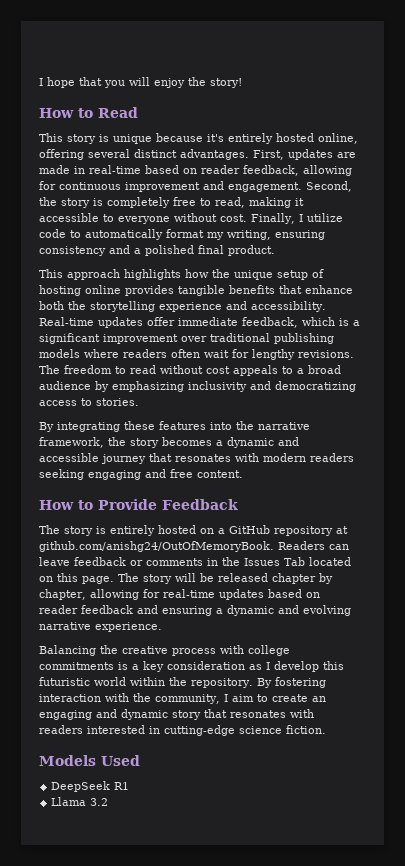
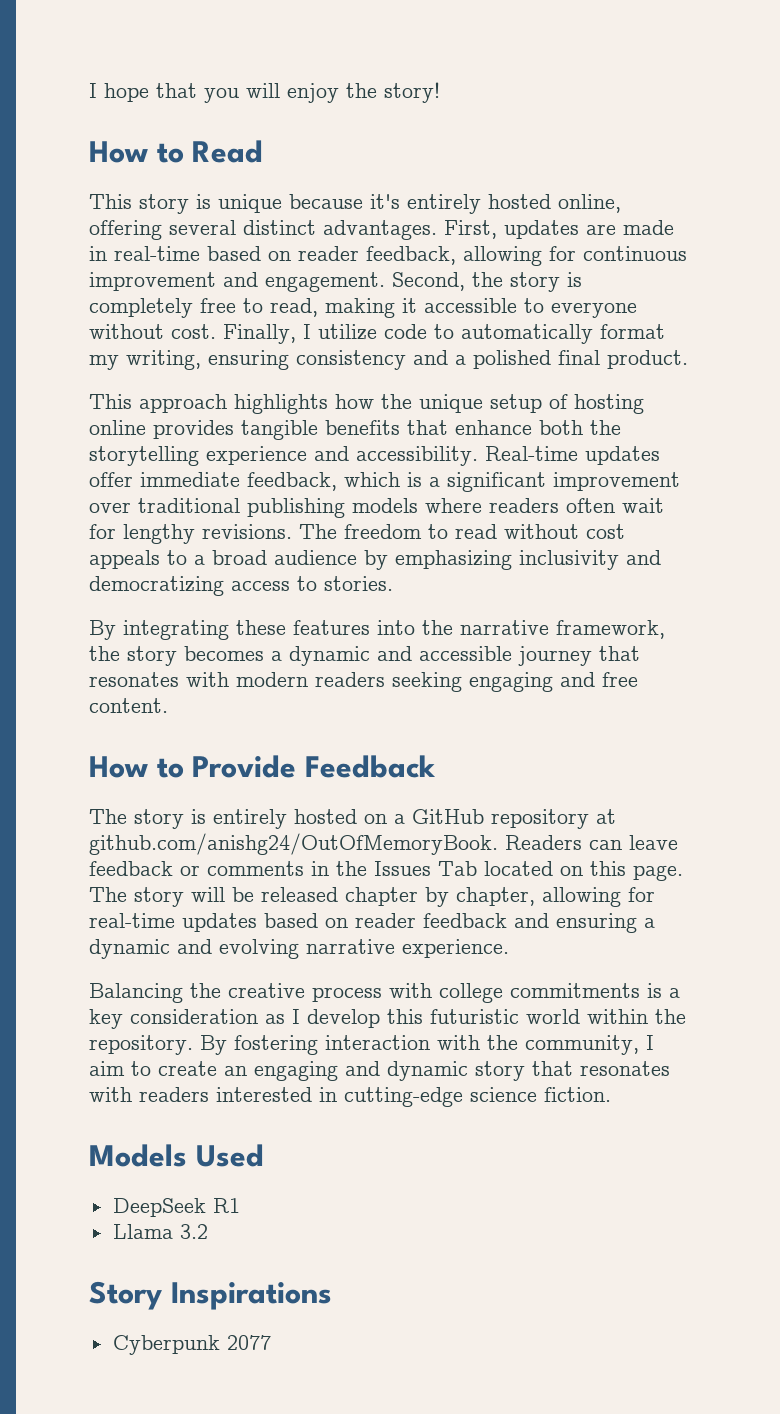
+ Story Inspirations
+ Cyberpunk 2077

